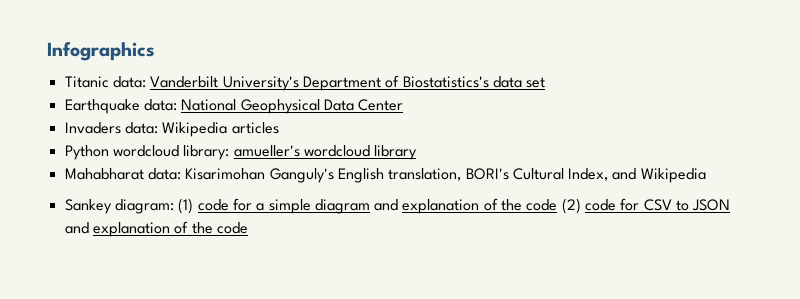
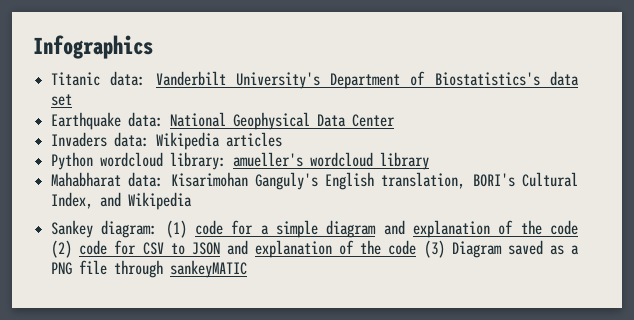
- Sankey diagram: (1) code for a simple diagram and explanation of the code (2) code for CSV to JSON and explanation of the code
+ Sankey diagram: (1) code for a simple diagram and explanation of the code (2) code for CSV to JSON and explanation of the code (3) Diagram saved as a PNG file through sankeyMATIC

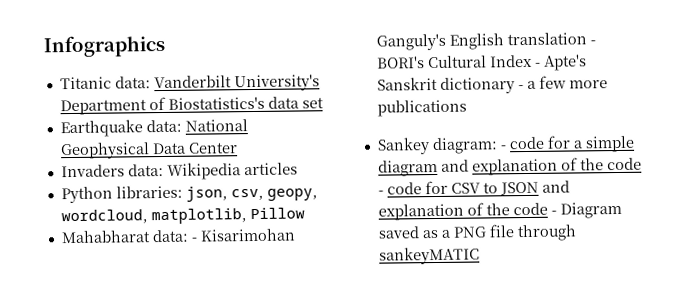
- Python wordcloud library: amueller's wordcloud library
+ Python libraries: json, csv, geopy, wordcloud, matplotlib, Pillow
- Mahabharat data: Kisarimohan Ganguly's English translation, BORI's Cultural Index, and Wikipedia
+ Mahabharat data: - Kisarimohan Ganguly's English translation - BORI's Cultural Index - Apte's Sanskrit dictionary - a few more publications
- Sankey diagram: (1) code for a simple diagram and explanation of the code (2) code for CSV to JSON and explanation of the code (3) Diagram saved as a PNG file through sankeyMATIC
+ Sankey diagram: - code for a simple diagram and explanation of the code - code for CSV to JSON and explanation of the code - Diagram saved as a PNG file through sankeyMATIC

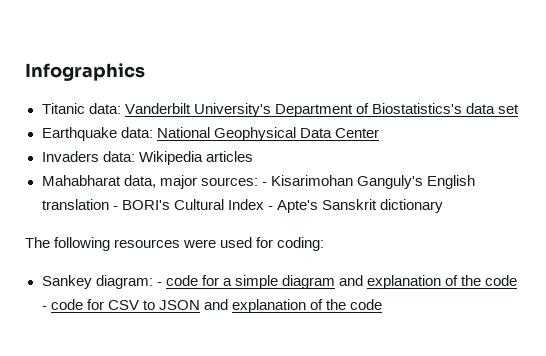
- Python libraries: json, csv, geopy, wordcloud, matplotlib, Pillow
- Mahabharat data: - Kisarimohan Ganguly's English translation - BORI's Cultural Index - Apte's Sanskrit dictionary - a few more publications
+ Mahabharat data, major sources: - Kisarimohan Ganguly's English translation - BORI's Cultural Index - Apte's Sanskrit dictionary
+ The following resources were used for coding:
- Sankey diagram: - code for a simple diagram and explanation of the code - code for CSV to JSON and explanation of the code - Diagram saved as a PNG file through sankeyMATIC
+ Sankey diagram: - code for a simple diagram and explanation of the code - code for CSV to JSON and explanation of the code

